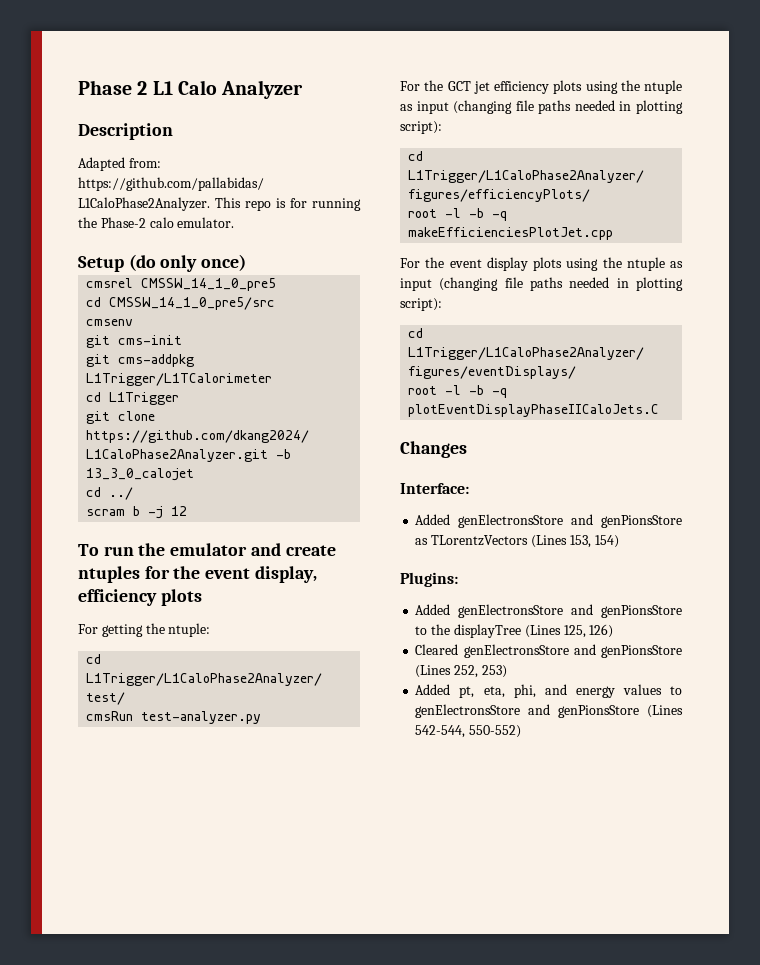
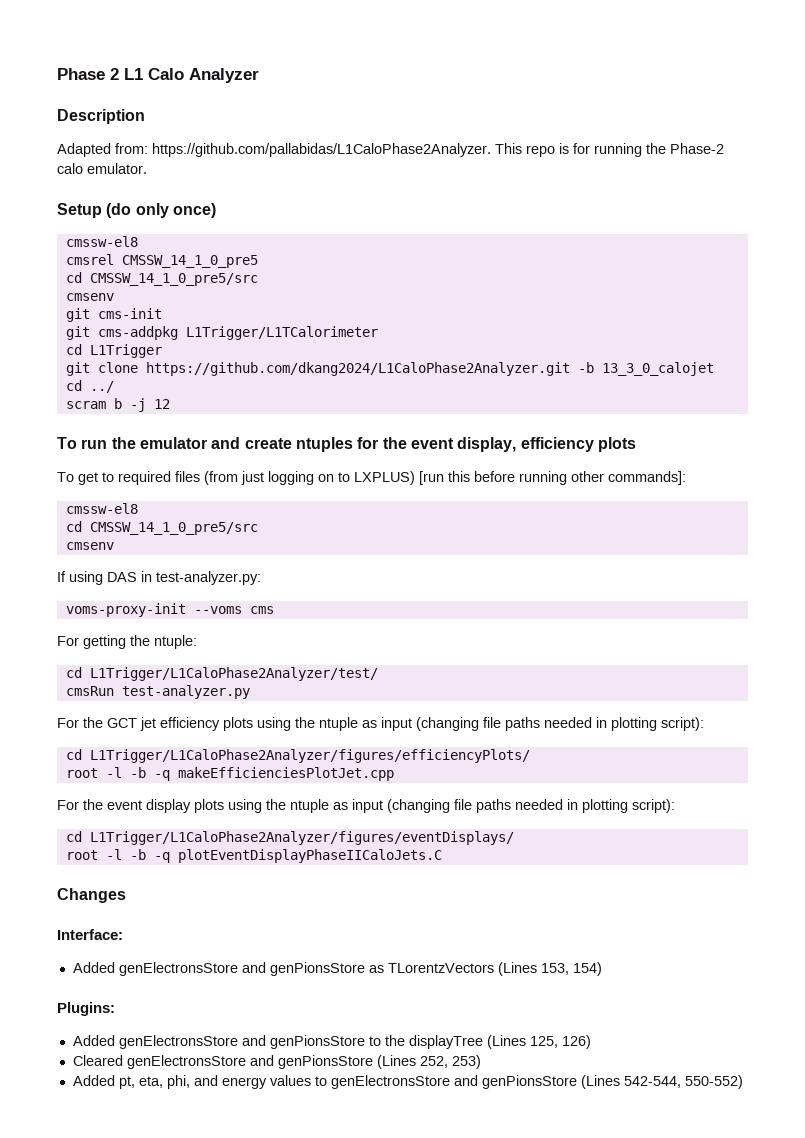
  Setup (do only once)
+ cmssw-el8
+ To get to required files (from just logging on to LXPLUS) [run this before running other commands]:
+ cmssw-el8
+ cd CMSSW_14_1_0_pre5/src
+ cmsenv
+ If using DAS in test-analyzer.py:
+ voms-proxy-init --voms cms

